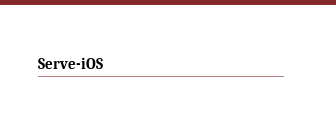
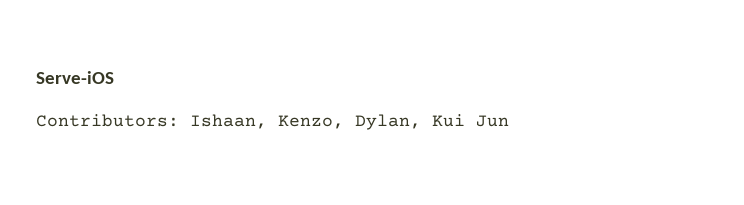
+ Contributors: Ishaan, Kenzo, Dylan, Kui Jun

